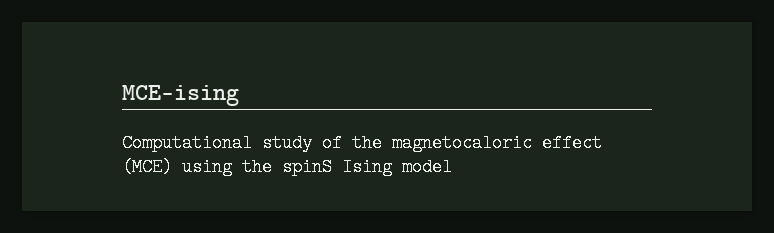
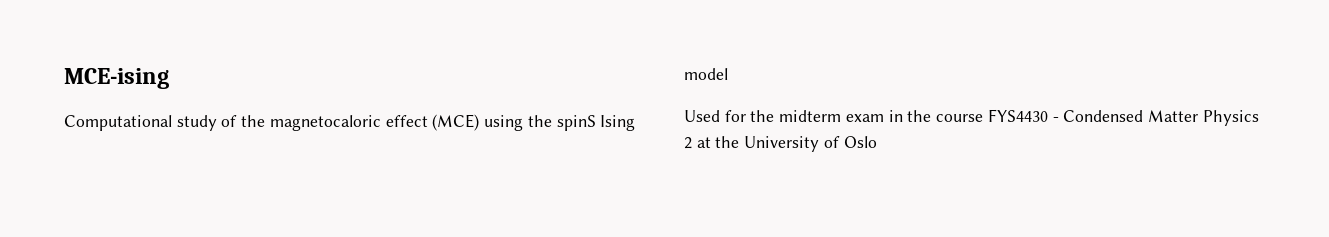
+ Used for the midterm exam in the course FYS4430 - Condensed Matter Physics 2 at the University of Oslo

